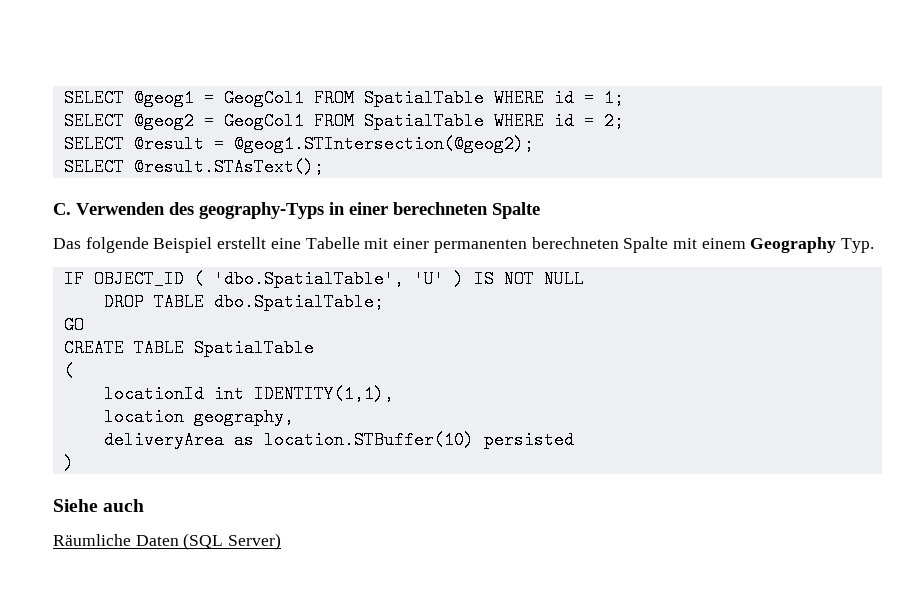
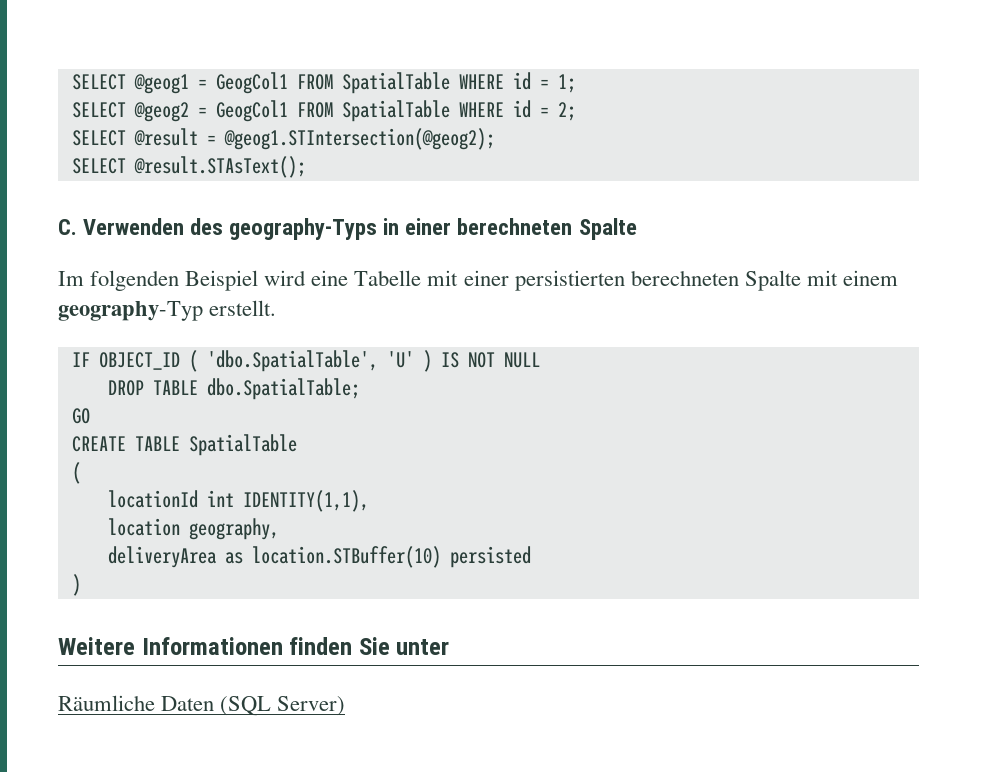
- Das folgende Beispiel erstellt eine Tabelle mit einer permanenten berechneten Spalte mit einem Geography Typ.
+ Im folgenden Beispiel wird eine Tabelle mit einer persistierten berechneten Spalte mit einem geography-Typ erstellt.
- Siehe auch
+ Weitere Informationen finden Sie unter

